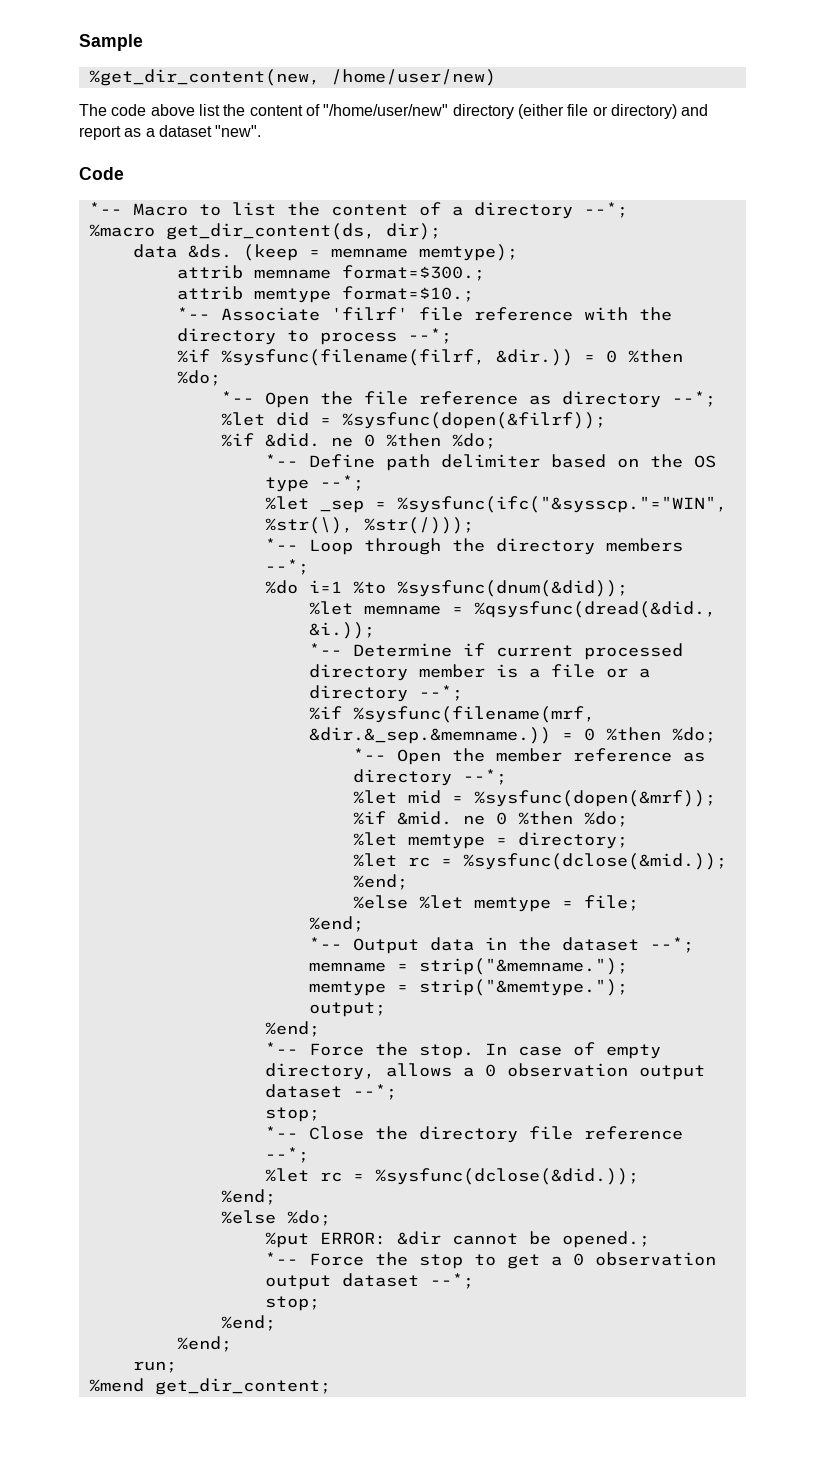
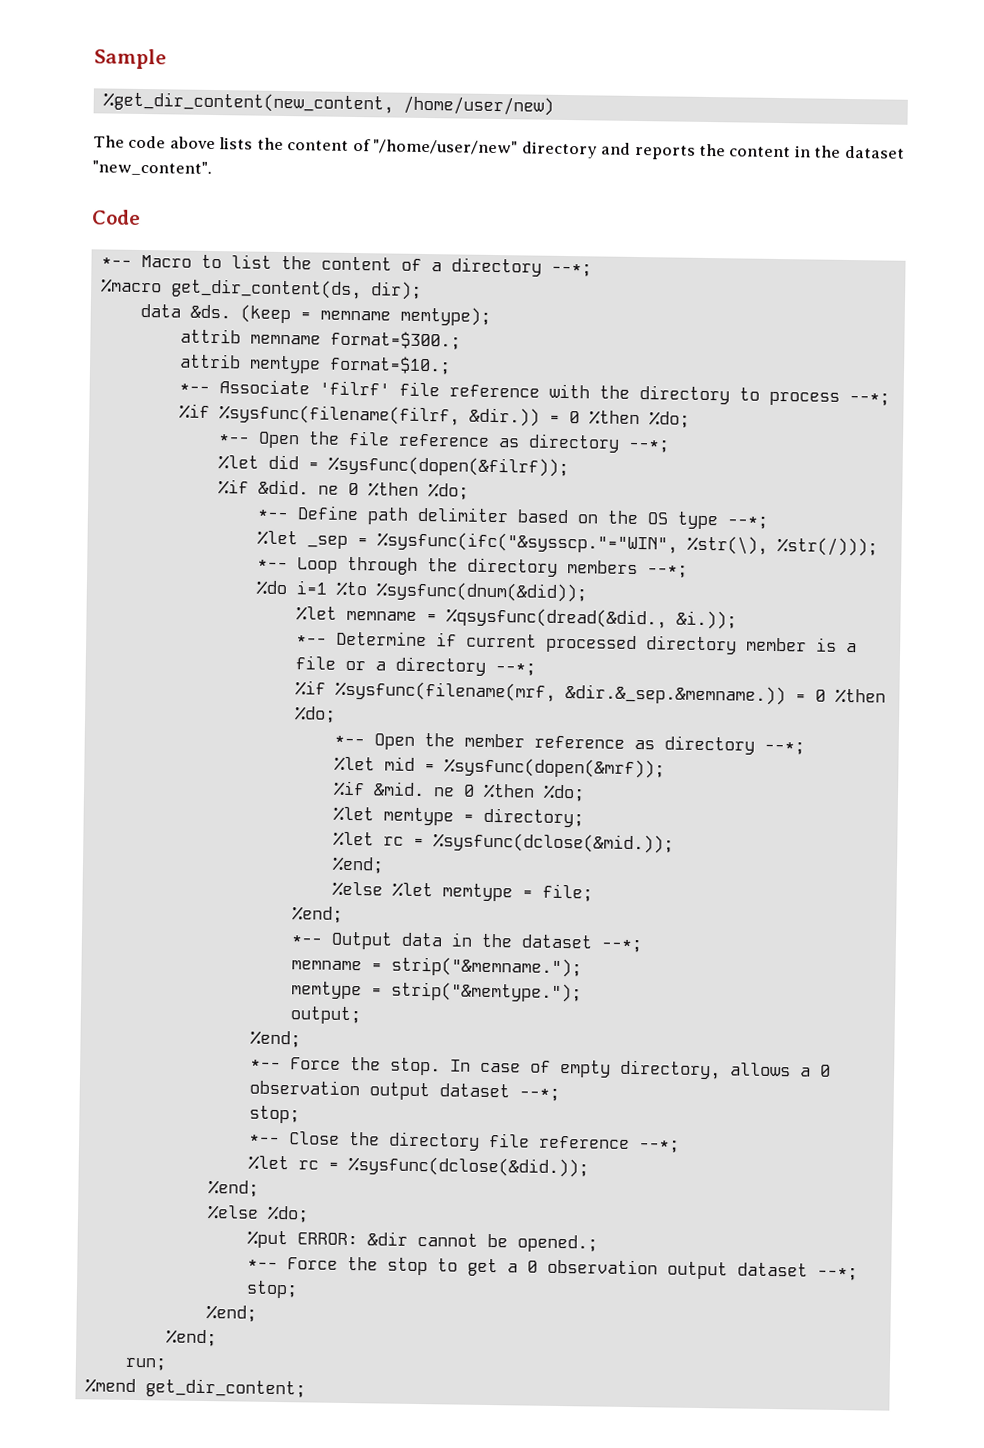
- %get_dir_content(new, /home/user/new)
+ %get_dir_content(new_content, /home/user/new)
- The code above list the content of "/home/user/new" directory (either file or directory) and report as a dataset "new".
+ The code above lists the content of "/home/user/new" directory and reports the content in the dataset "new_content".

